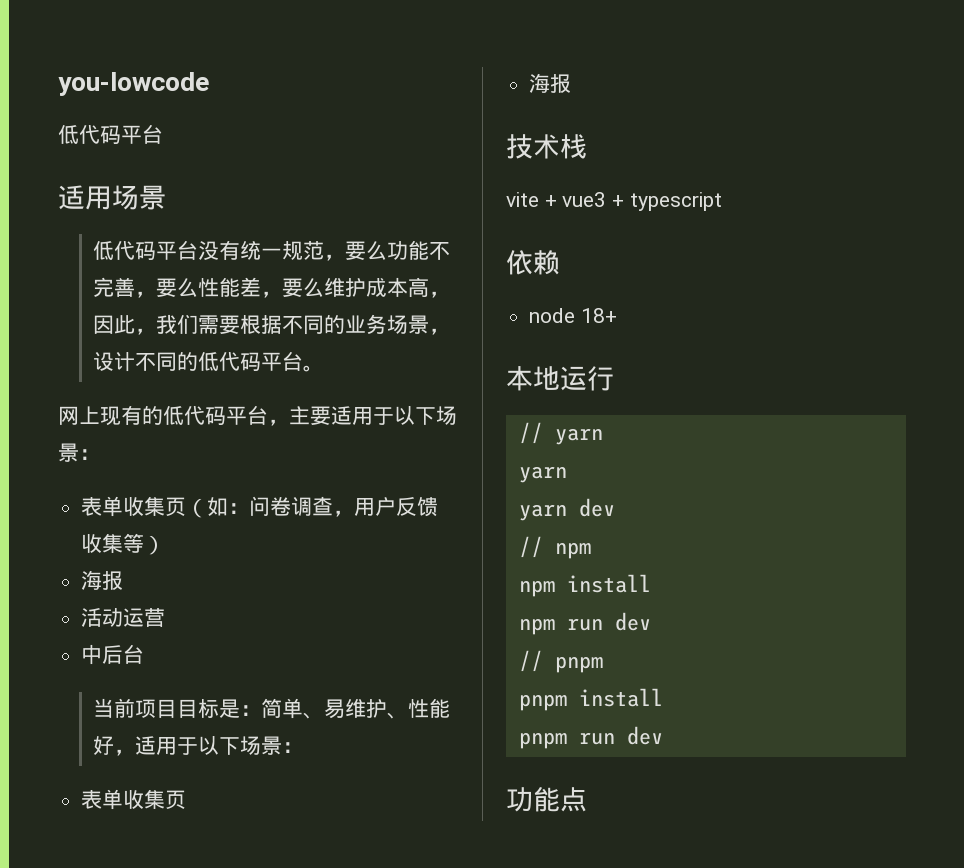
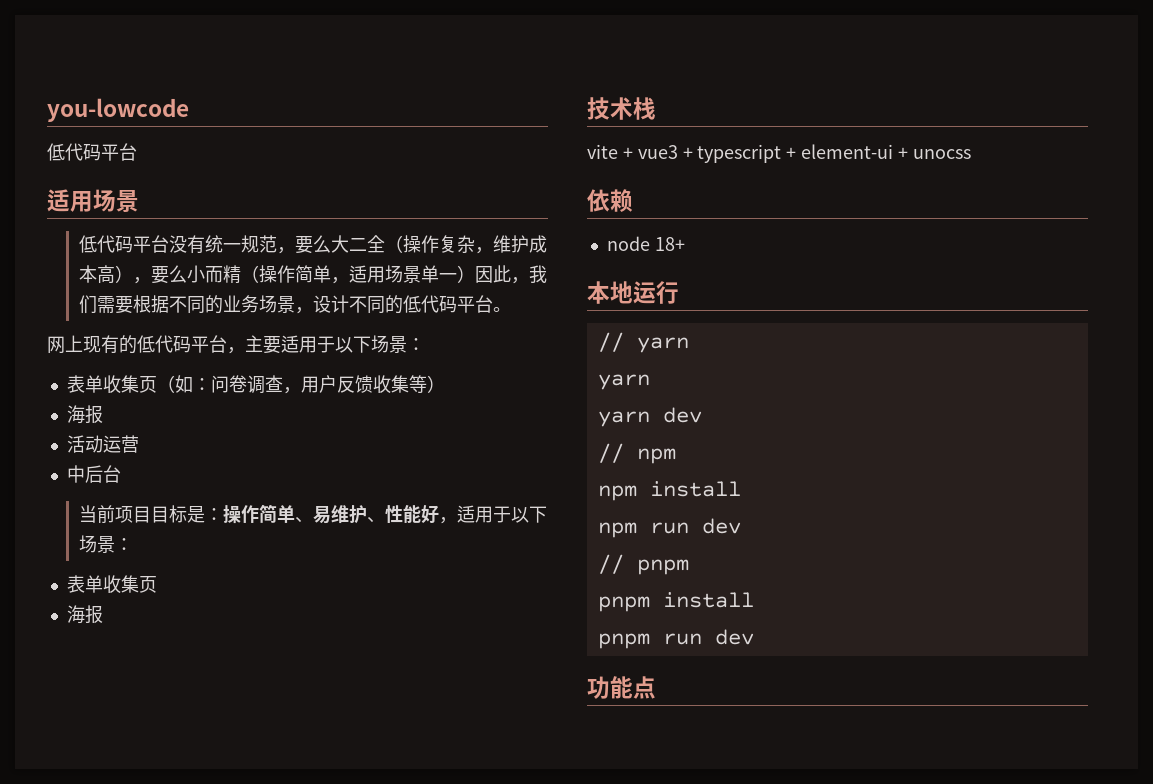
- 低代码平台没有统一规范，要么功能不完善，要么性能差，要么维护成本高，因此，我们需要根据不同的业务场景，设计不同的低代码平台。
+ 低代码平台没有统一规范，要么大二全（操作复杂，维护成本高），要么小而精（操作简单，适用场景单一）因此，我们需要根据不同的业务场景，设计不同的低代码平台。
- 当前项目目标是：简单、易维护、性能好，适用于以下场景：
+ 当前项目目标是：操作简单、易维护、性能好，适用于以下场景：
- vite + vue3 + typescript
+ vite + vue3 + typescript + element-ui + unocss

